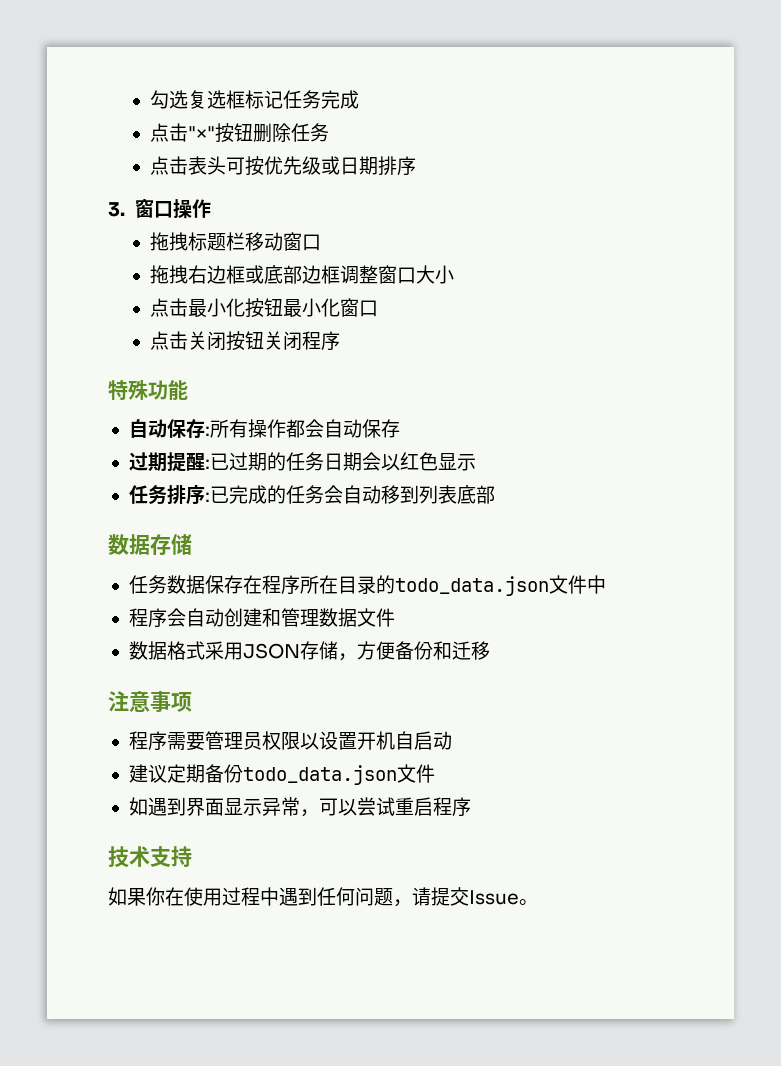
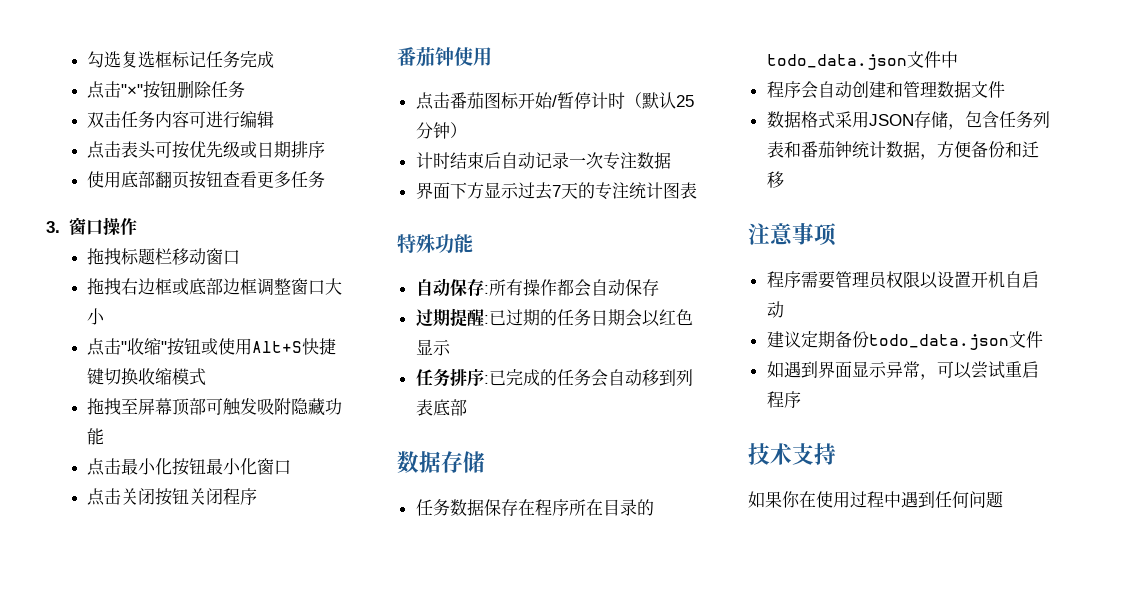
+ 双击任务内容可进行编辑
+ 使用底部翻页按钮查看更多任务
+ 点击"收缩"按钮或使用Alt+S快捷键切换收缩模式
+ 拖拽至屏幕顶部可触发吸附隐藏功能
+ 番茄钟使用
+ 点击番茄图标开始/暂停计时（默认25分钟）
+ 计时结束后自动记录一次专注数据
+ 界面下方显示过去7天的专注统计图表
- 数据格式采用JSON存储，方便备份和迁移
+ 数据格式采用JSON存储，包含任务列表和番茄钟统计数据，方便备份和迁移
- 如果你在使用过程中遇到任何问题，请提交Issue。
+ 如果你在使用过程中遇到任何问题

